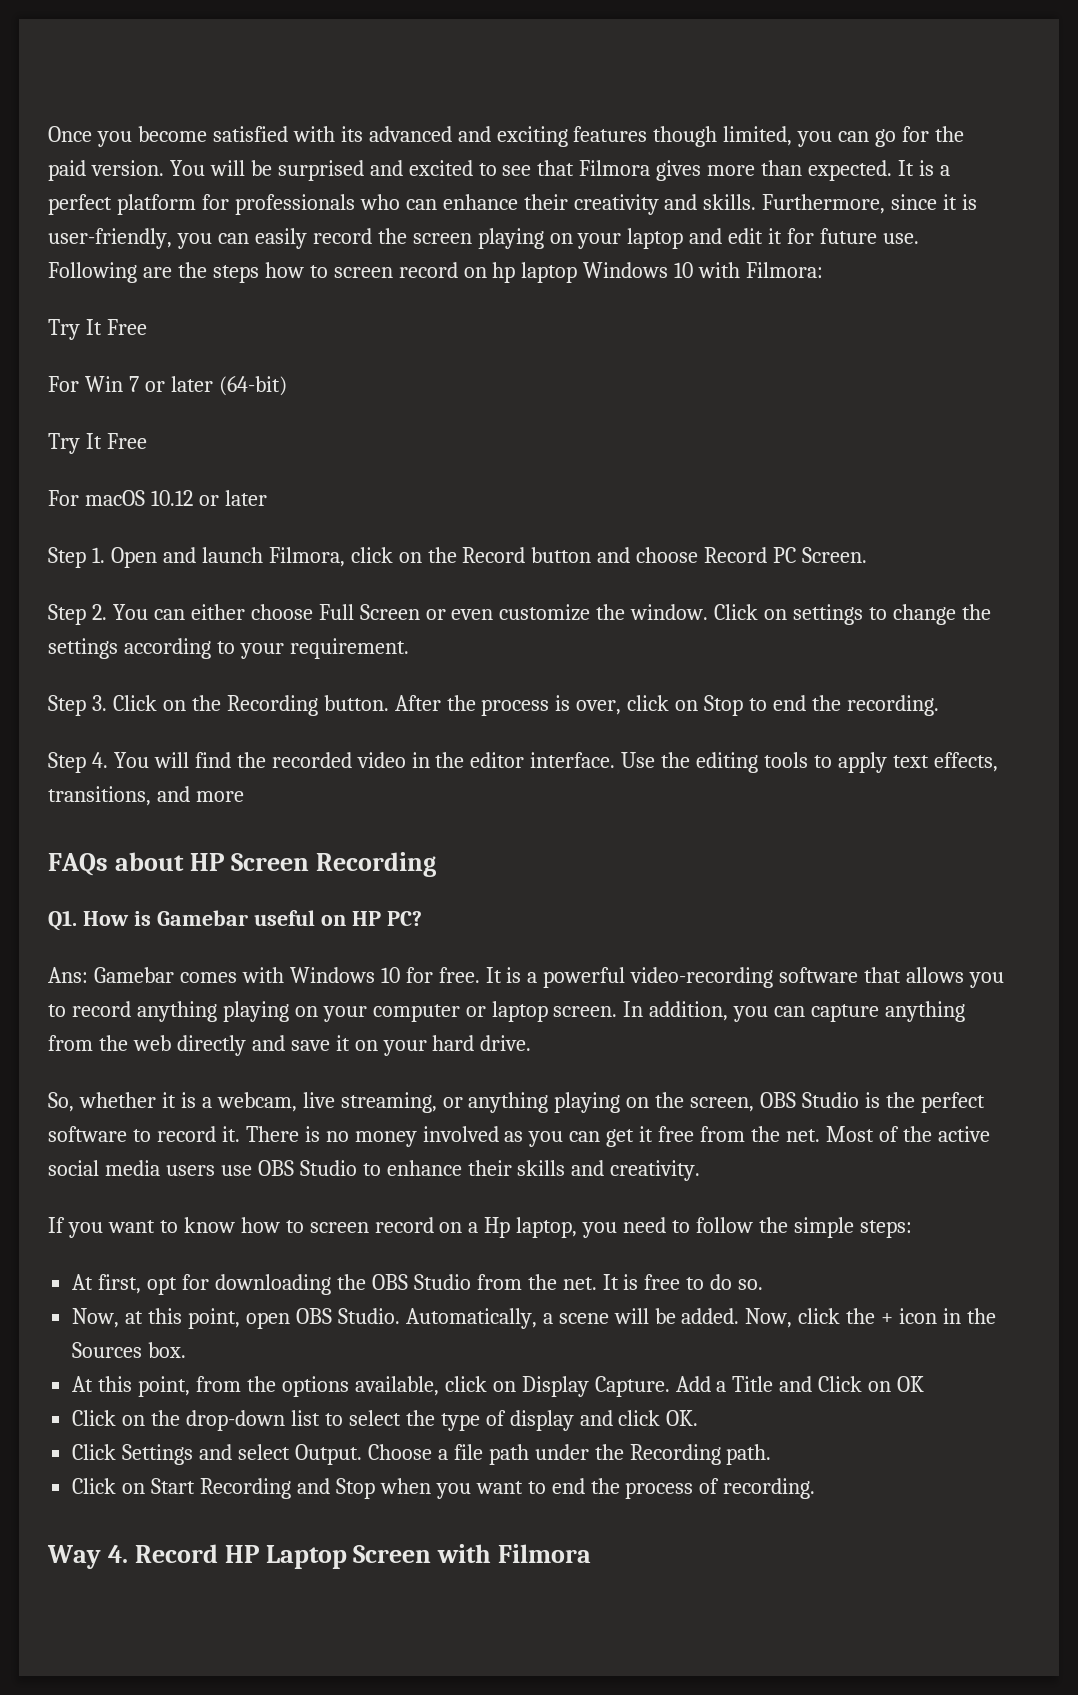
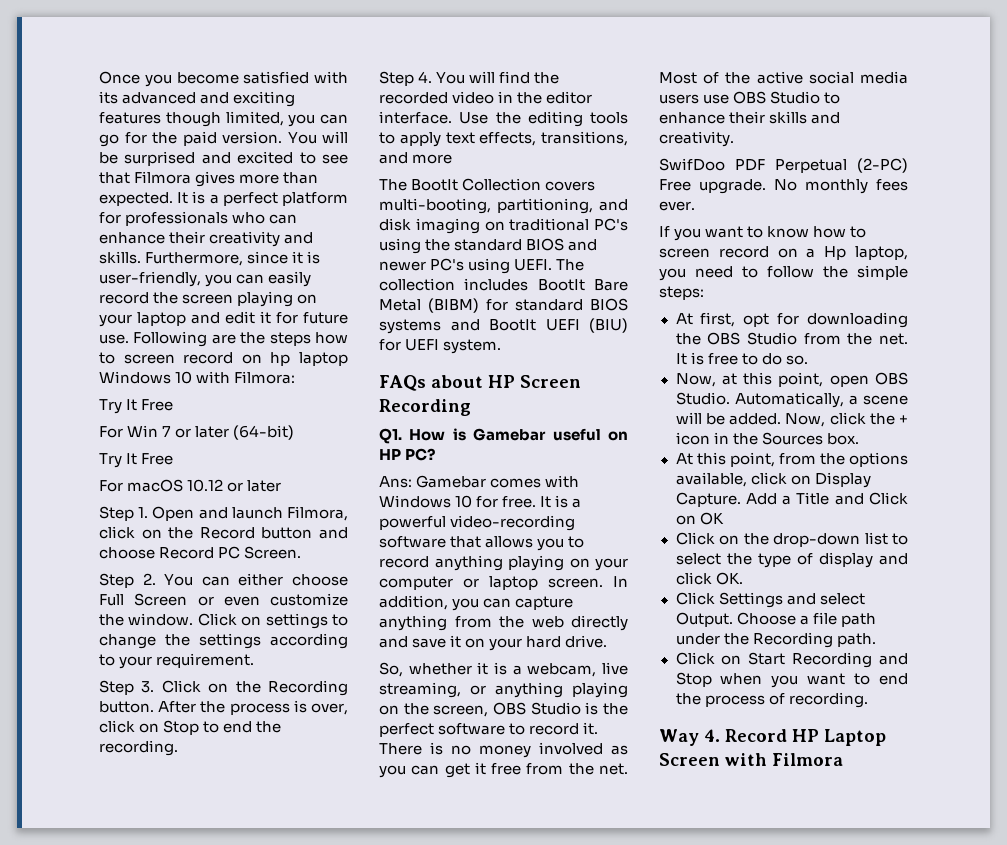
+ The BootIt Collection covers multi-booting, partitioning, and disk imaging on traditional PC's using the standard BIOS and newer PC's using UEFI. The collection includes BootIt Bare Metal (BIBM) for standard BIOS systems and BootIt UEFI (BIU) for UEFI system.
+ SwifDoo PDF Perpetual (2-PC) Free upgrade. No monthly fees ever.

